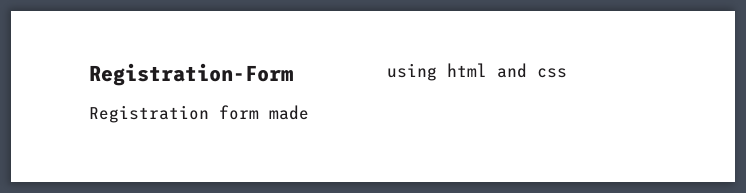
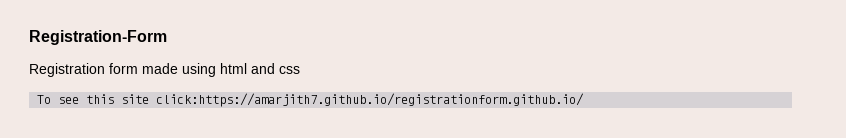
+ To see this site click:https://amarjith7.github.io/registrationform.github.io/

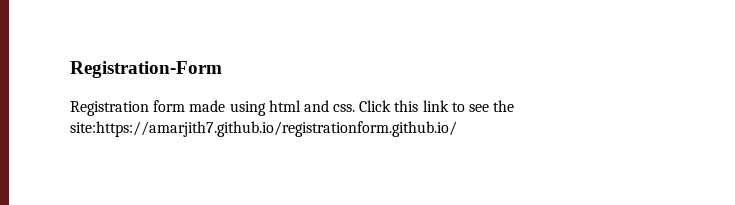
- Registration form made using html and css
- To see this site click:https://amarjith7.github.io/registrationform.github.io/
+ Registration form made using html and css. Click this link to see the site:https://amarjith7.github.io/registrationform.github.io/

